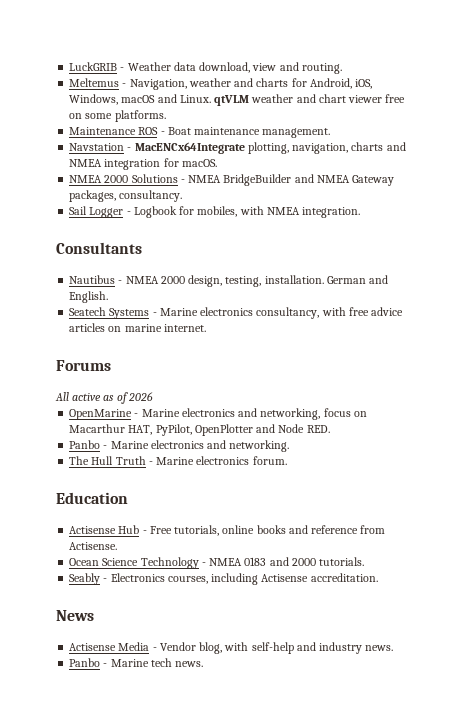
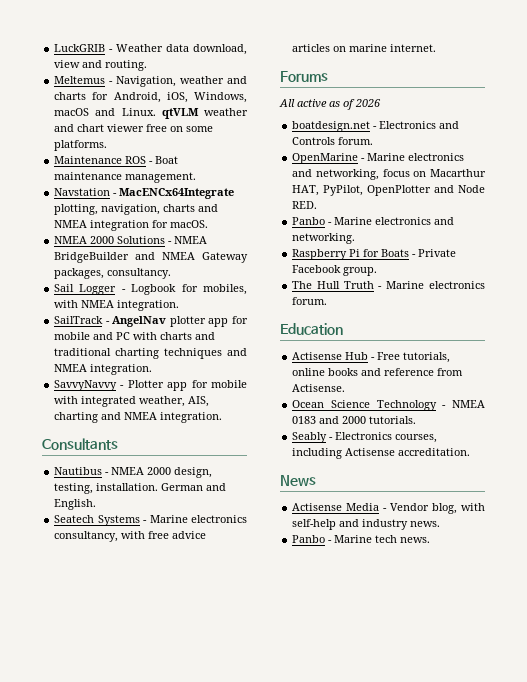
+ SailTrack - AngelNav plotter app for mobile and PC with charts and traditional charting techniques and NMEA integration.
+ SavvyNavvy - Plotter app for mobile with integrated weather, AIS, charting and NMEA integration.
+ boatdesign.net - Electronics and Controls forum.
+ Raspberry Pi for Boats - Private Facebook group.

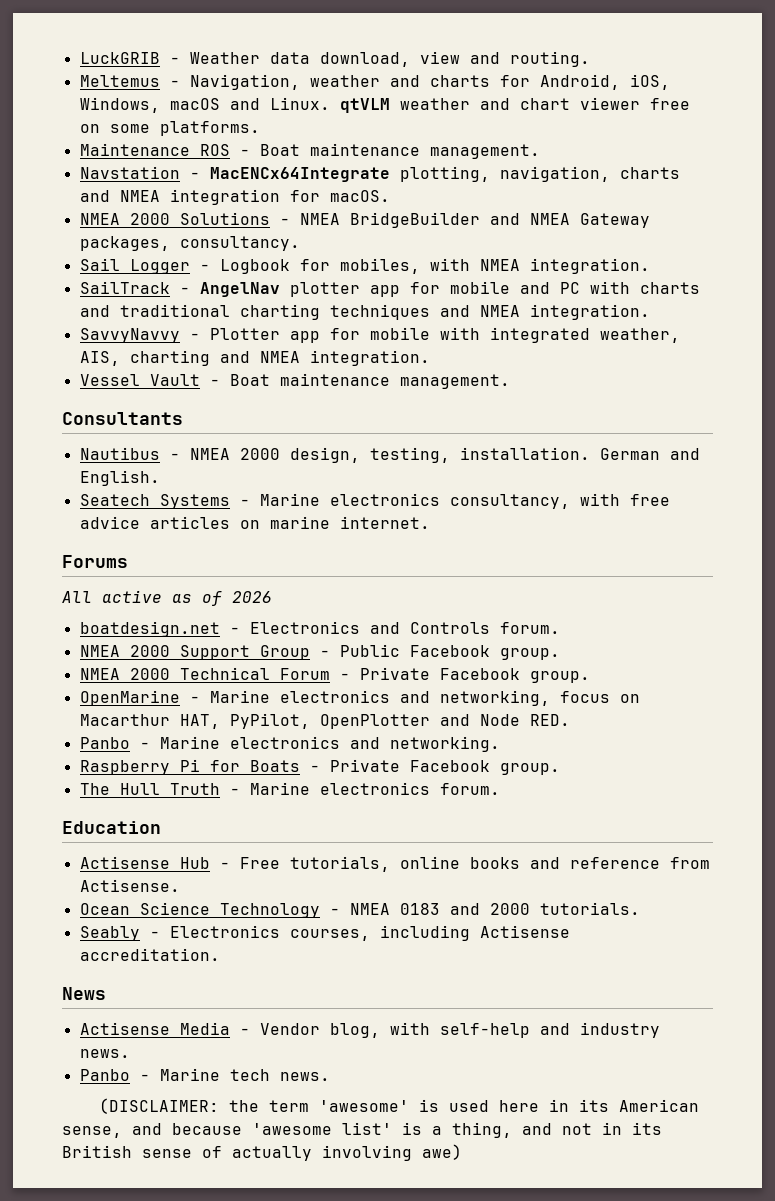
+ Vessel Vault - Boat maintenance management.
+ NMEA 2000 Support Group - Public Facebook group.
+ NMEA 2000 Technical Forum - Private Facebook group.
+ (DISCLAIMER: the term 'awesome' is used here in its American sense, and because 'awesome list' is a thing, and not in its British sense of actually involving awe)

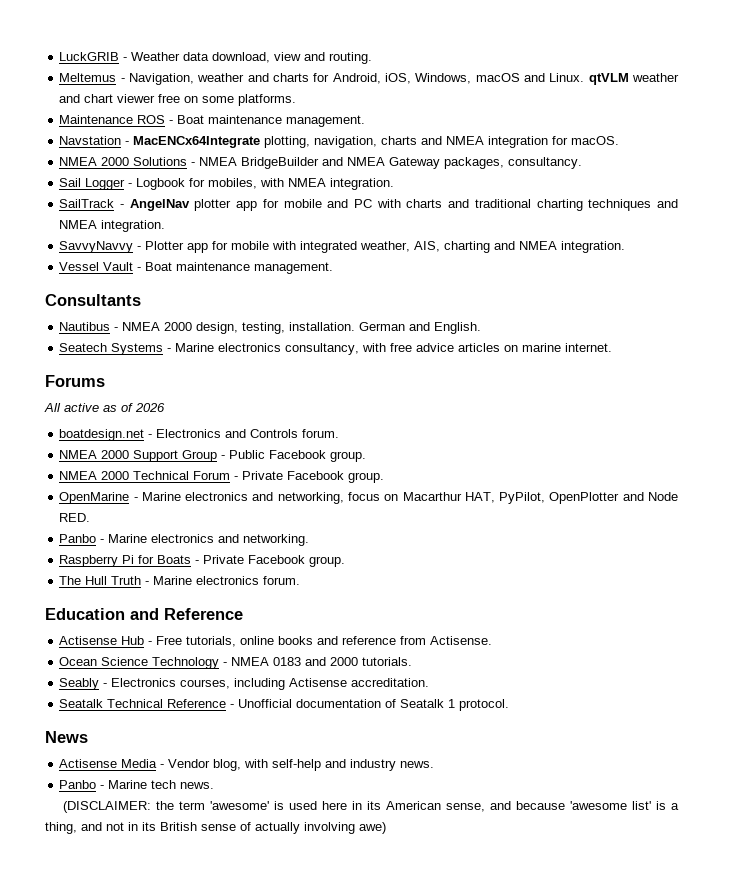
- Education
+ Education and Reference
+ Seatalk Technical Reference - Unofficial documentation of Seatalk 1 protocol.

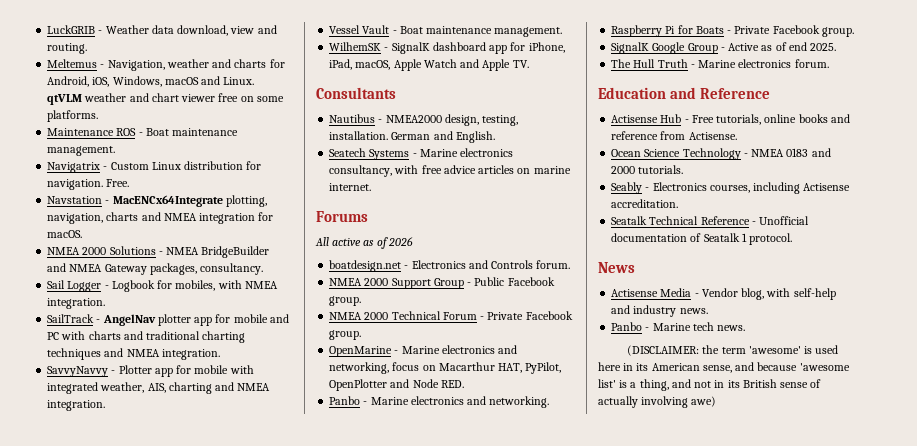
+ Navigatrix - Custom Linux distribution for navigation. Free.
+ WilhemSK - SignalK dashboard app for iPhone, iPad, macOS, Apple Watch and Apple TV.
- Nautibus - NMEA 2000 design, testing, installation.
+ Nautibus - NMEA2000 design, testing, installation.
+ SignalK Google Group - Active as of end 2025.

